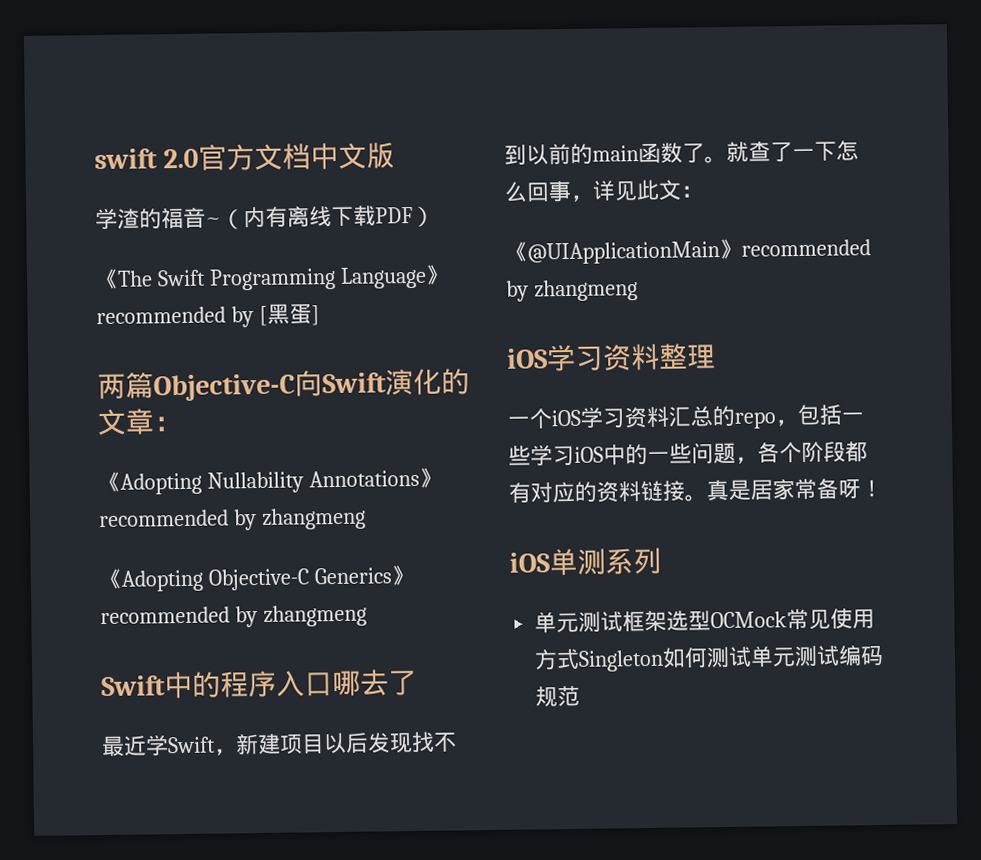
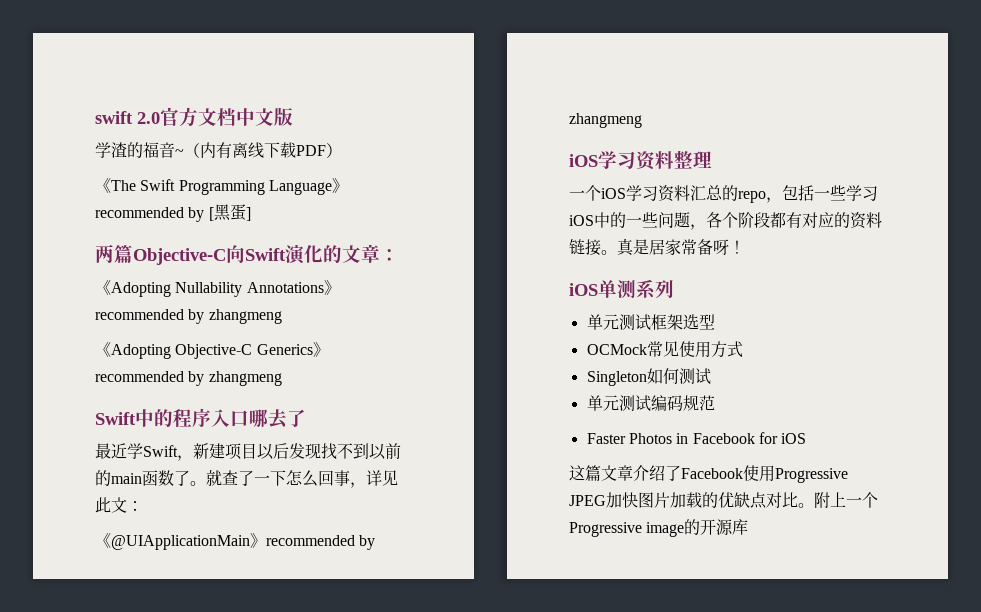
- 单元测试框架选型OCMock常见使用方式Singleton如何测试单元测试编码规范
+ 单元测试框架选型
+ OCMock常见使用方式
+ Singleton如何测试
+ 单元测试编码规范
+ Faster Photos in Facebook for iOS
+ 这篇文章介绍了Facebook使用Progressive JPEG加快图片加载的优缺点对比。附上一个Progressive image的开源库

